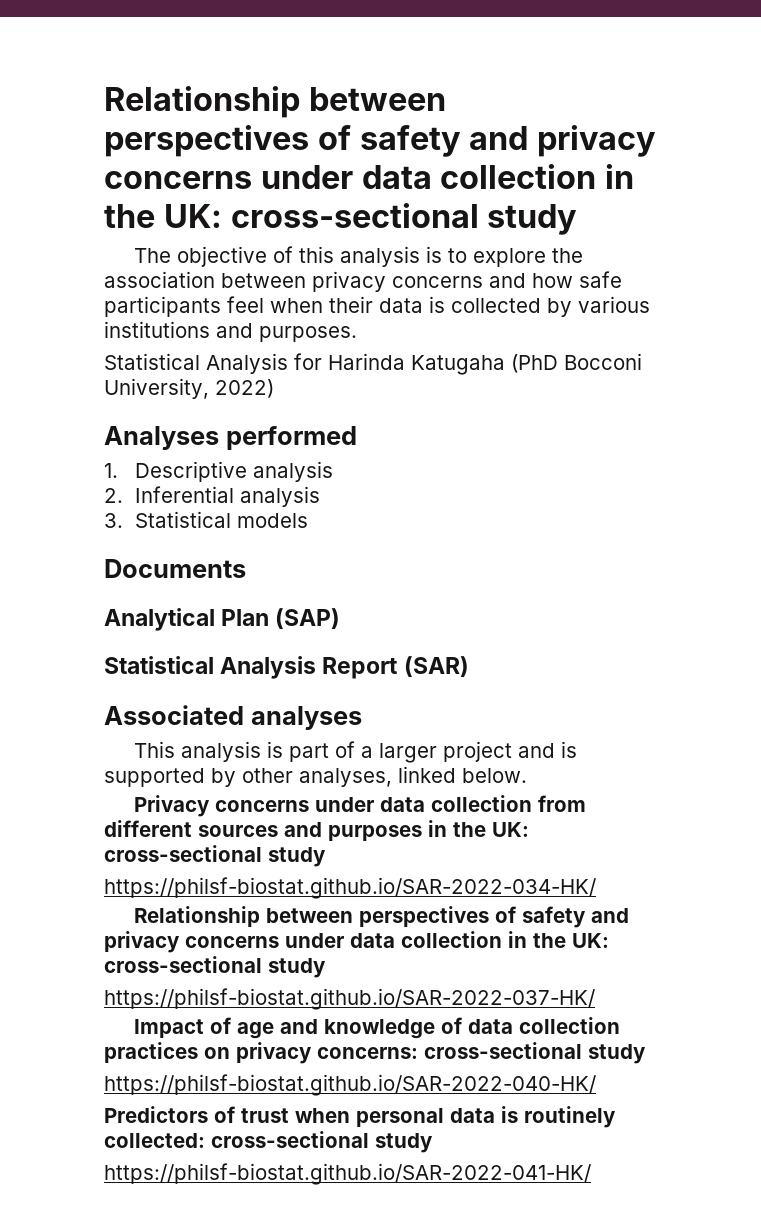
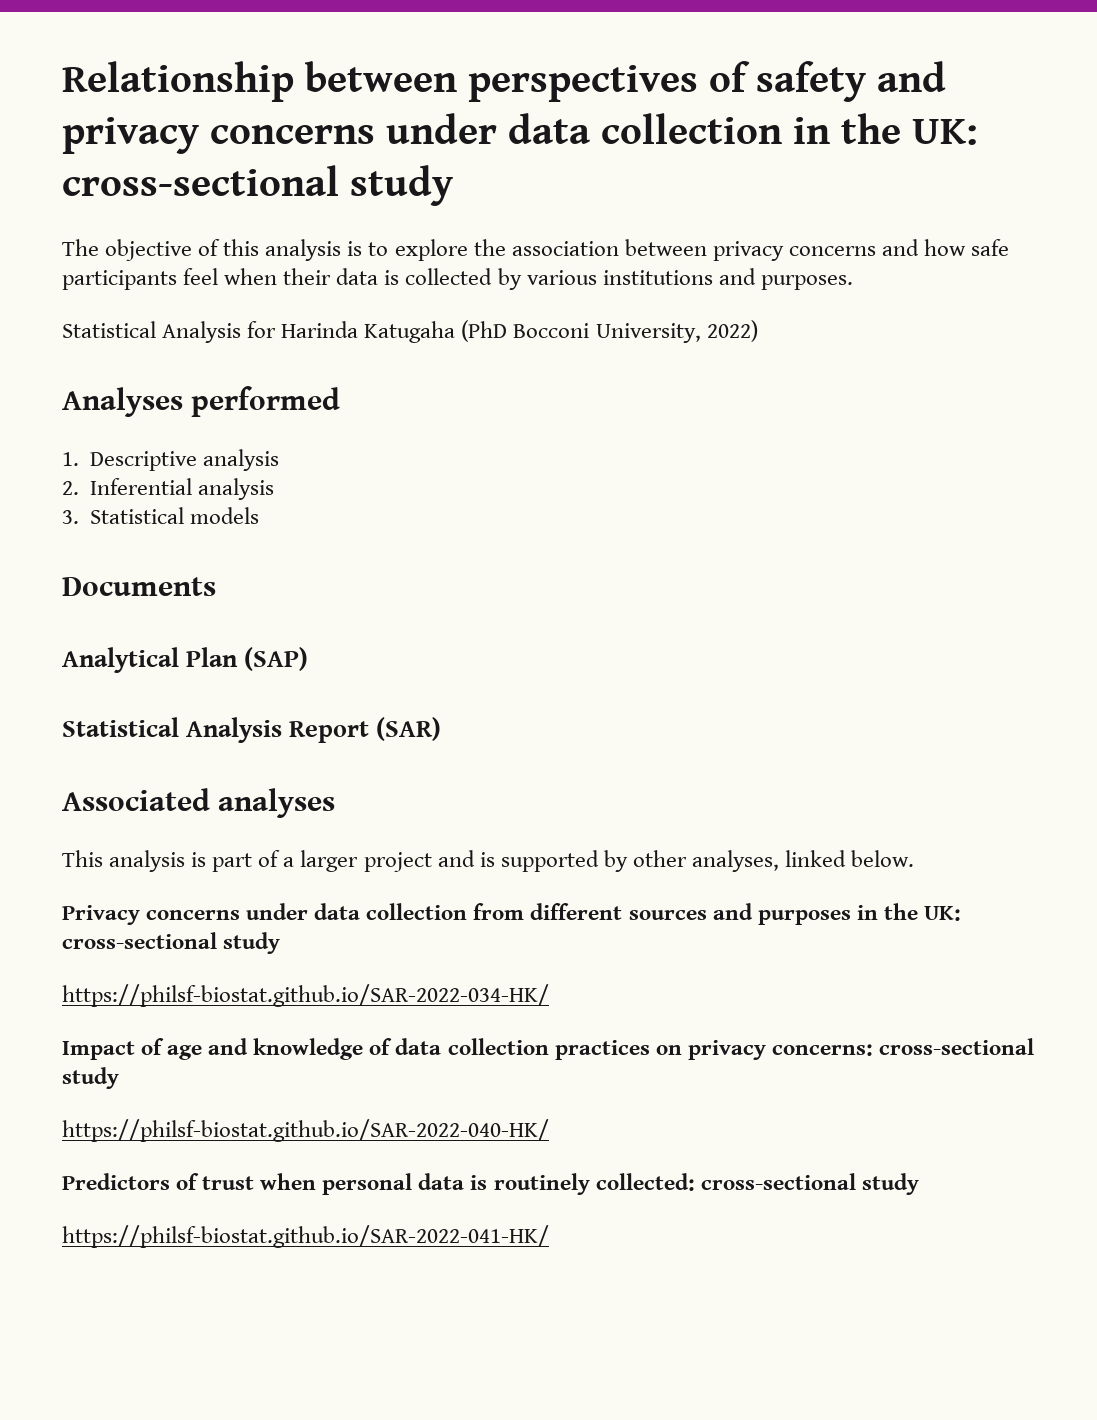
  https://philsf-biostat.github.io/SAR-2022-034-HK/
- Relationship between perspectives of safety and privacy concerns under data collection in the UK: cross-sectional study
- https://philsf-biostat.github.io/SAR-2022-037-HK/

